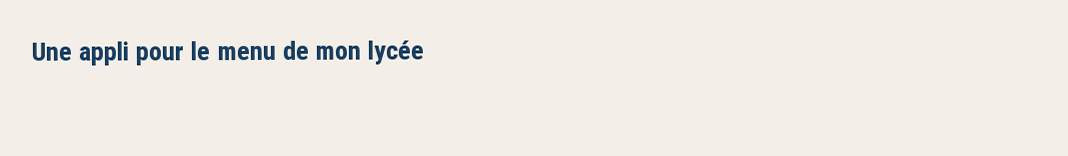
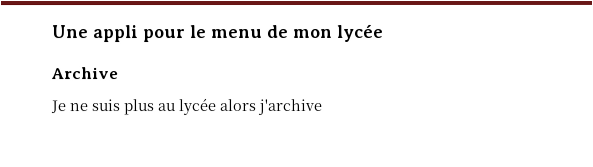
+ Archive
+ Je ne suis plus au lycée alors j'archive

